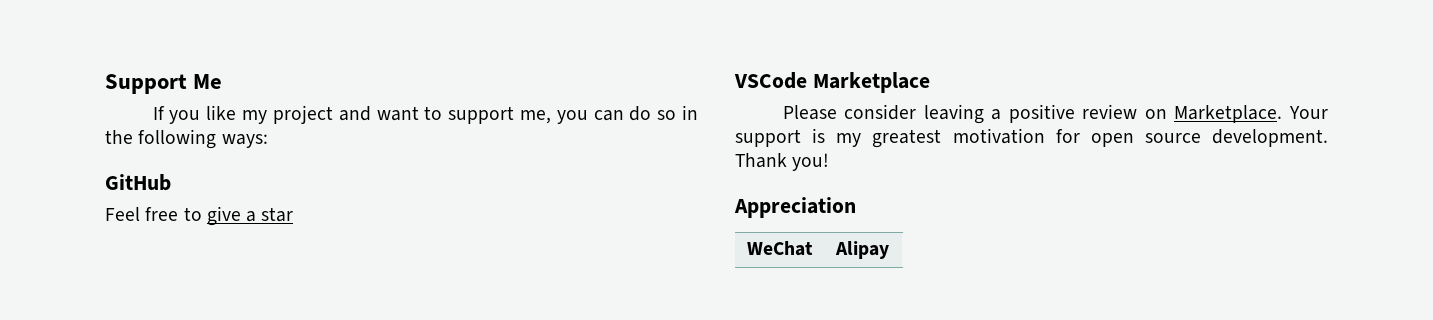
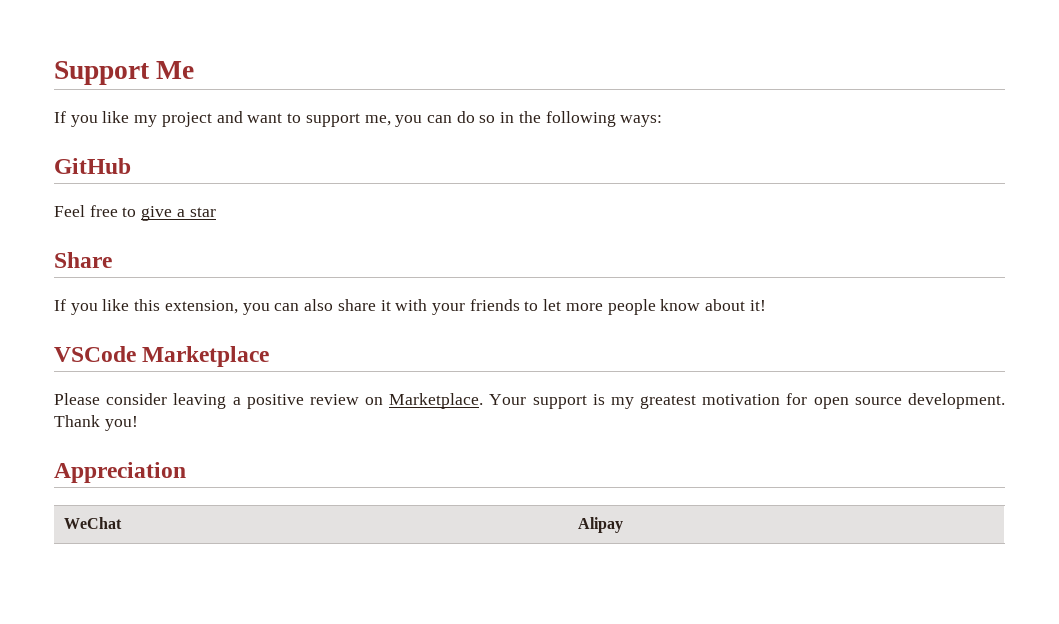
+ Share
+ If you like this extension, you can also share it with your friends to let more people know about it!

